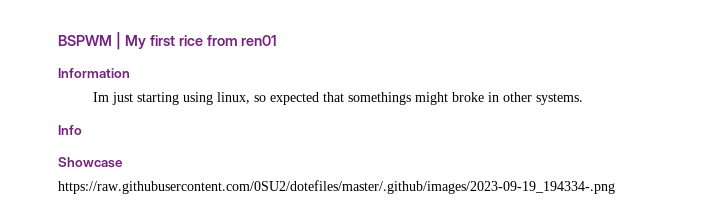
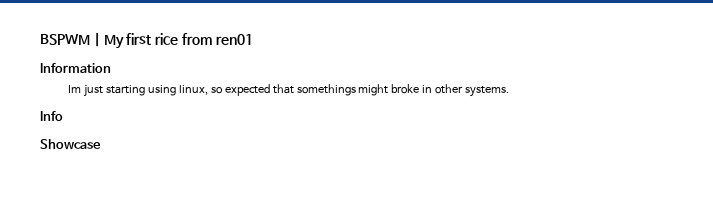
- https://raw.githubusercontent.com/0SU2/dotefiles/master/.github/images/2023-09-19_194334-.png

